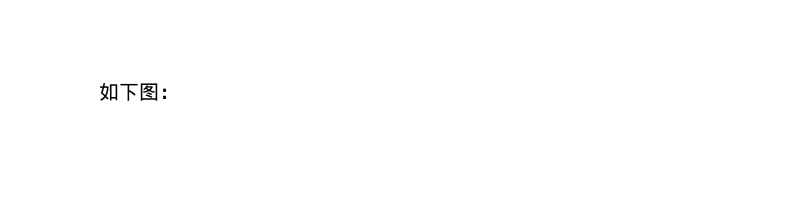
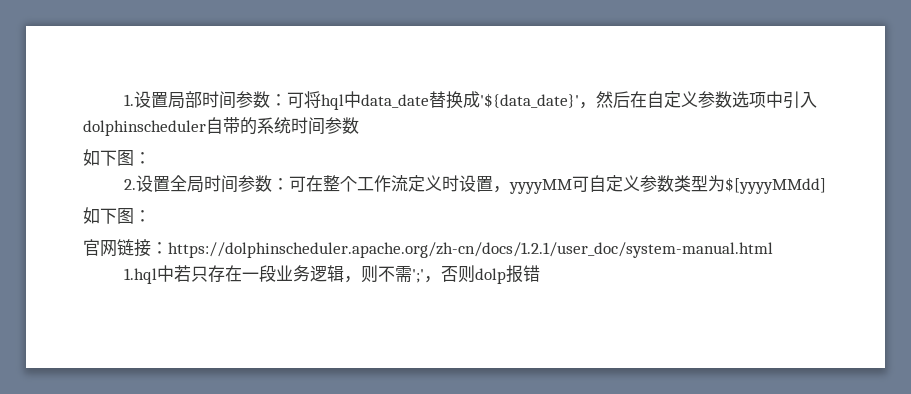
+ 1.设置局部时间参数：可将hql中data_date替换成'${data_date}'，然后在自定义参数选项中引入dolphinscheduler自带的系统时间参数
  如下图：
+ 2.设置全局时间参数：可在整个工作流定义时设置，yyyyMM可自定义参数类型为$[yyyyMMdd]
+ 如下图：
+ 官网链接：https://dolphinscheduler.apache.org/zh-cn/docs/1.2.1/user_doc/system-manual.html
+ 1.hql中若只存在一段业务逻辑，则不需';'，否则dolp报错

